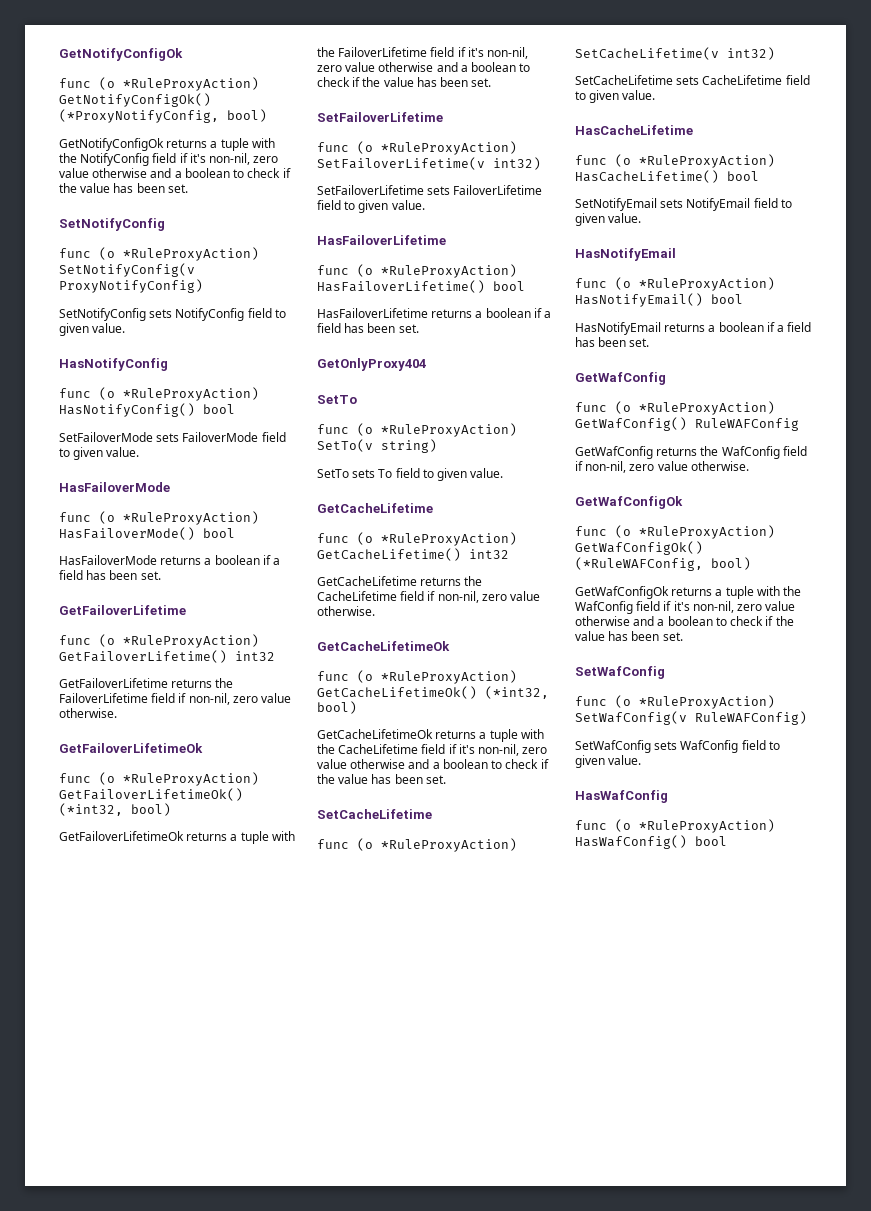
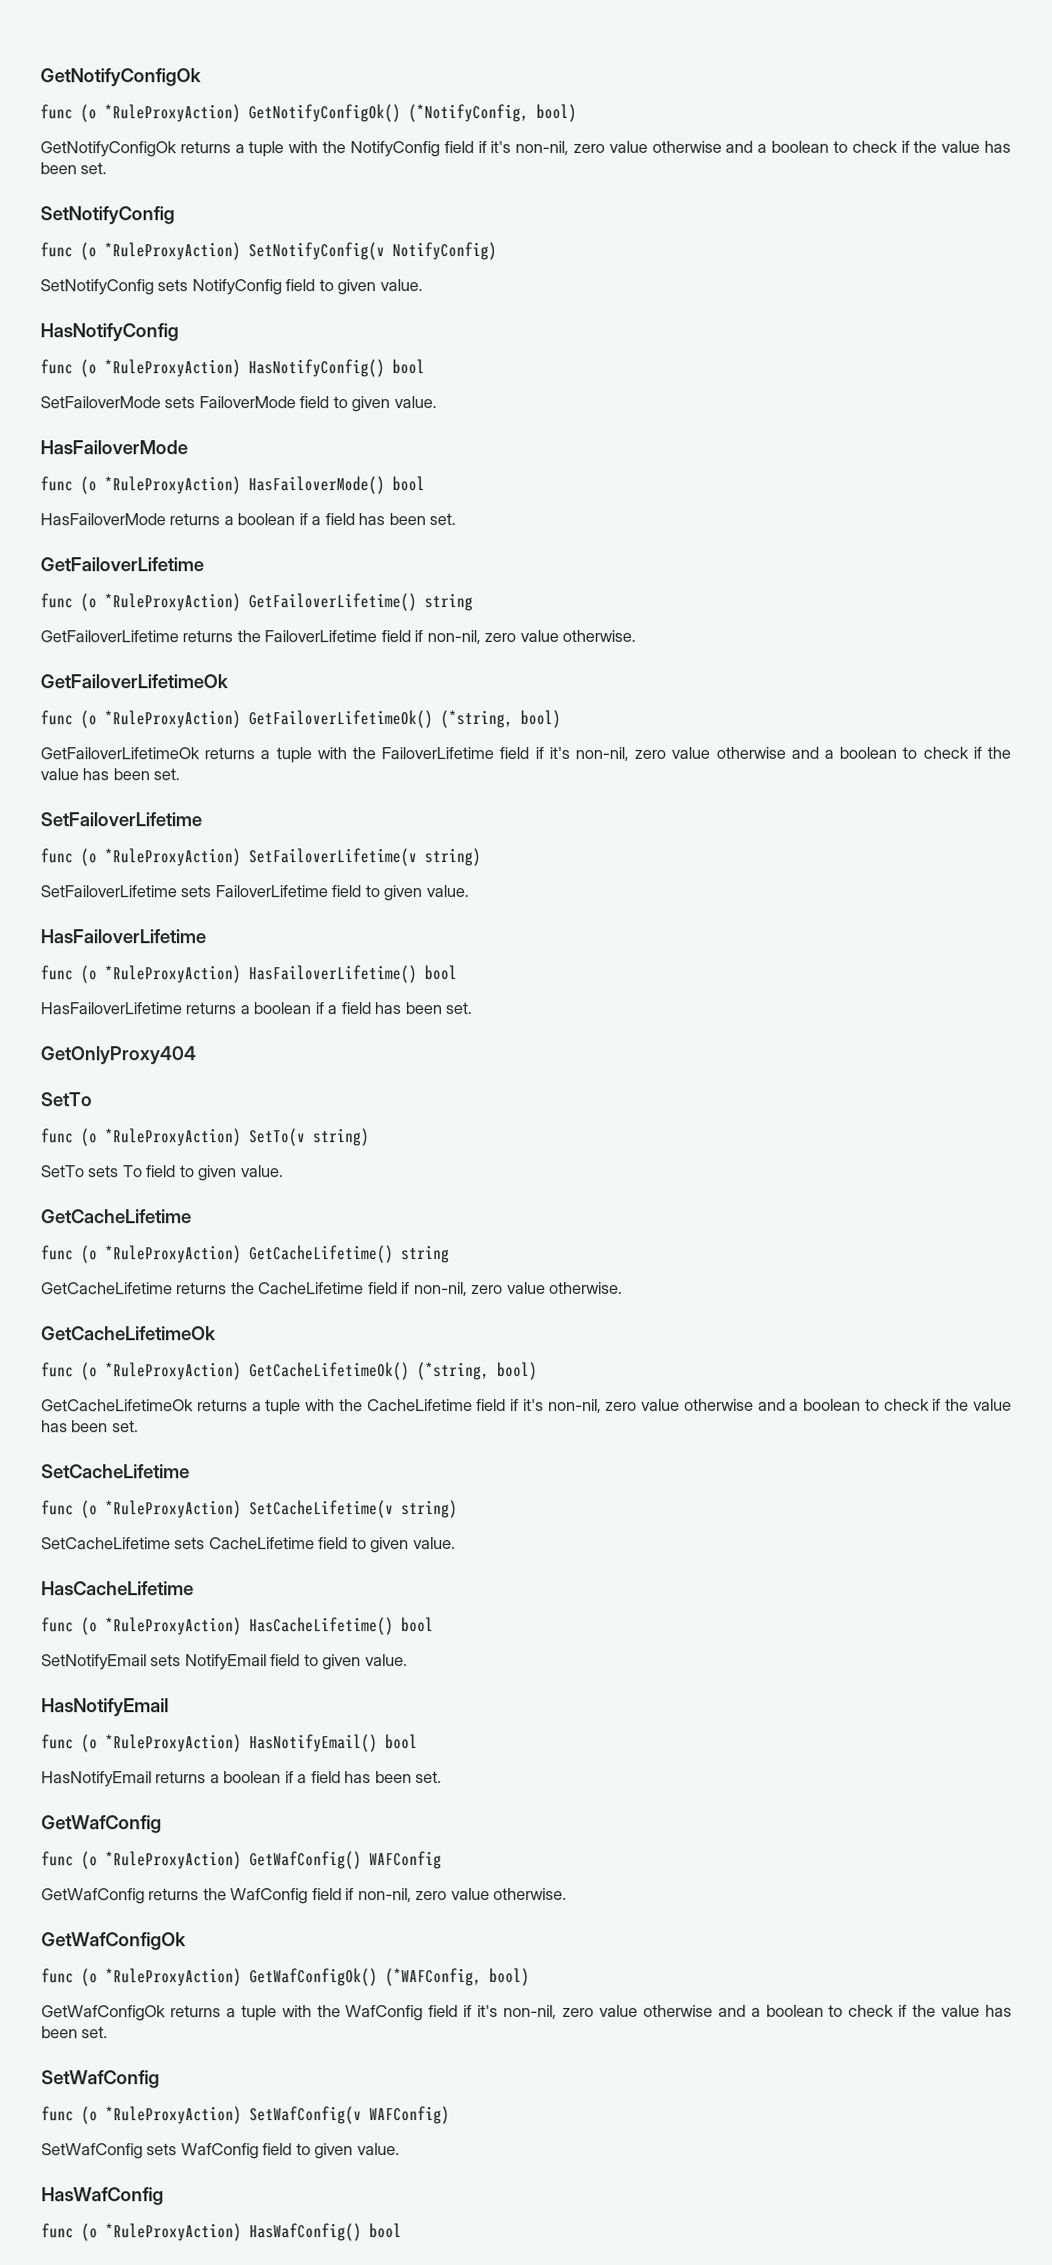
- func (o *RuleProxyAction) GetNotifyConfigOk() (*ProxyNotifyConfig, bool)
+ func (o *RuleProxyAction) GetNotifyConfigOk() (*NotifyConfig, bool)
- func (o *RuleProxyAction) SetNotifyConfig(v ProxyNotifyConfig)
+ func (o *RuleProxyAction) SetNotifyConfig(v NotifyConfig)
- func (o *RuleProxyAction) GetFailoverLifetime() int32
+ func (o *RuleProxyAction) GetFailoverLifetime() string
- func (o *RuleProxyAction) GetFailoverLifetimeOk() (*int32, bool)
+ func (o *RuleProxyAction) GetFailoverLifetimeOk() (*string, bool)
- func (o *RuleProxyAction) SetFailoverLifetime(v int32)
+ func (o *RuleProxyAction) SetFailoverLifetime(v string)
- func (o *RuleProxyAction) GetCacheLifetime() int32
+ func (o *RuleProxyAction) GetCacheLifetime() string
- func (o *RuleProxyAction) GetCacheLifetimeOk() (*int32, bool)
+ func (o *RuleProxyAction) GetCacheLifetimeOk() (*string, bool)
- func (o *RuleProxyAction) SetCacheLifetime(v int32)
+ func (o *RuleProxyAction) SetCacheLifetime(v string)
- func (o *RuleProxyAction) GetWafConfig() RuleWAFConfig
+ func (o *RuleProxyAction) GetWafConfig() WAFConfig
- func (o *RuleProxyAction) GetWafConfigOk() (*RuleWAFConfig, bool)
+ func (o *RuleProxyAction) GetWafConfigOk() (*WAFConfig, bool)
- func (o *RuleProxyAction) SetWafConfig(v RuleWAFConfig)
+ func (o *RuleProxyAction) SetWafConfig(v WAFConfig)

